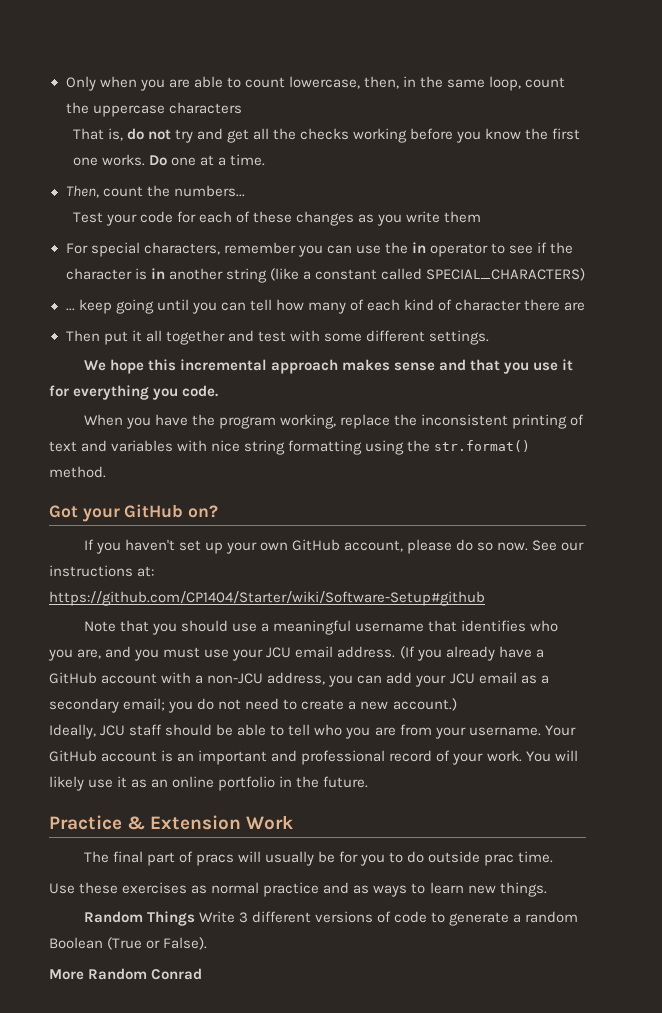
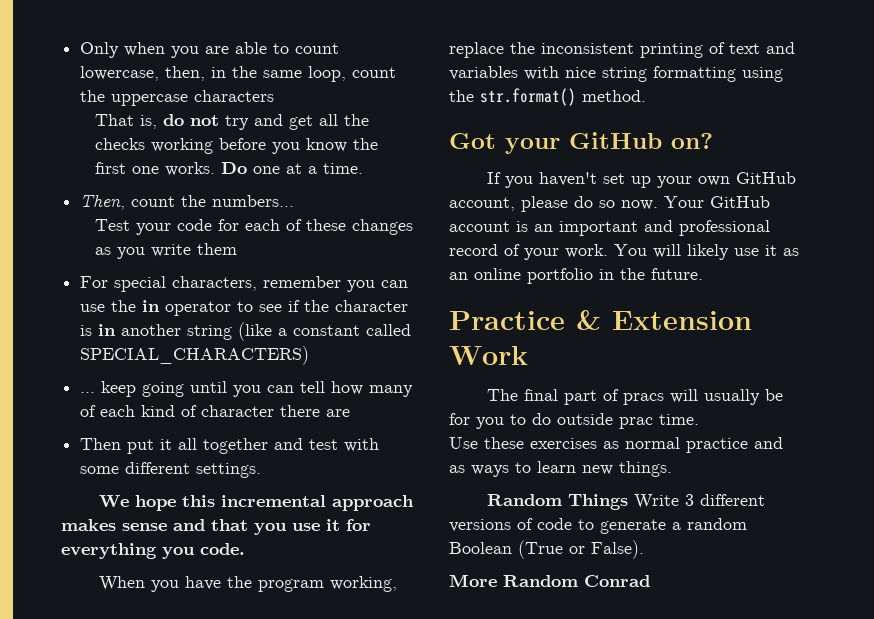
- See our instructions at: https://github.com/CP1404/Starter/wiki/Software-Setup#github
- Note that you should use a meaningful username that identifies who you are, and you must use your JCU email address. (If you already have a GitHub account with a non-JCU address, you can add your JCU email as a secondary email; you do not need to create a new account.)
- Ideally, JCU staff should be able to tell who you are from your username.

